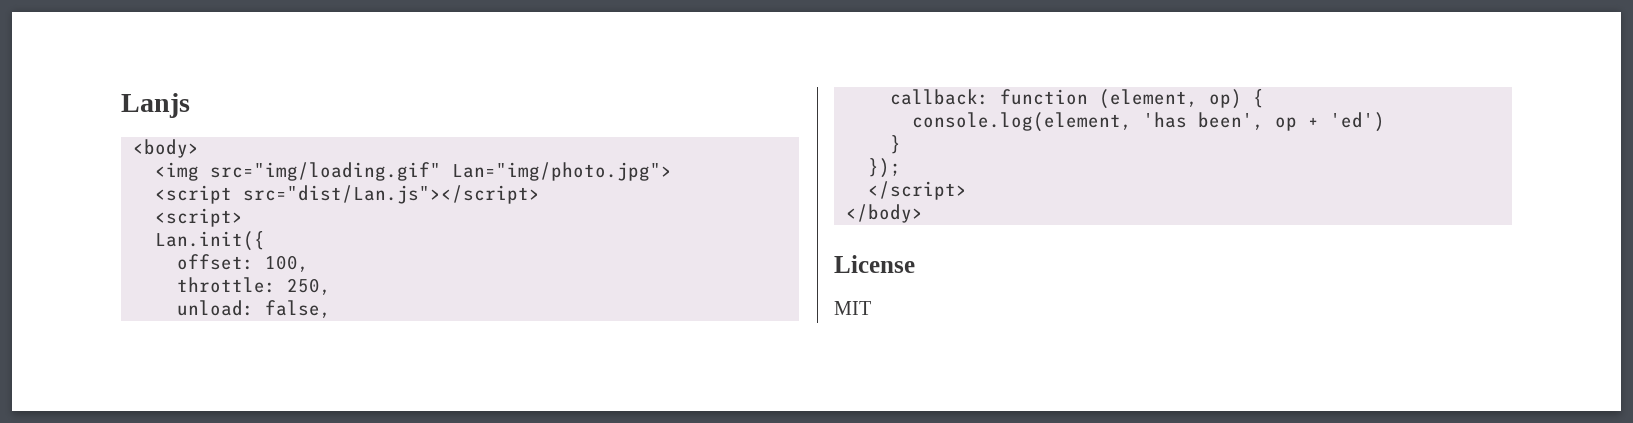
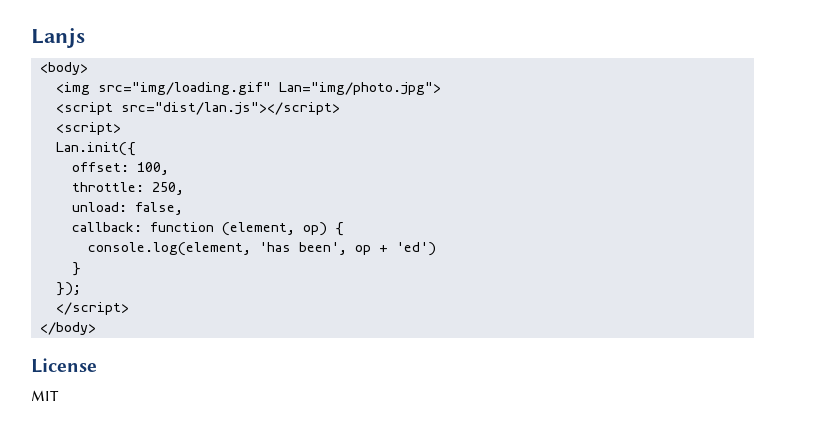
- <script src="dist/Lan.js"></script>
+ <script src="dist/lan.js"></script>

